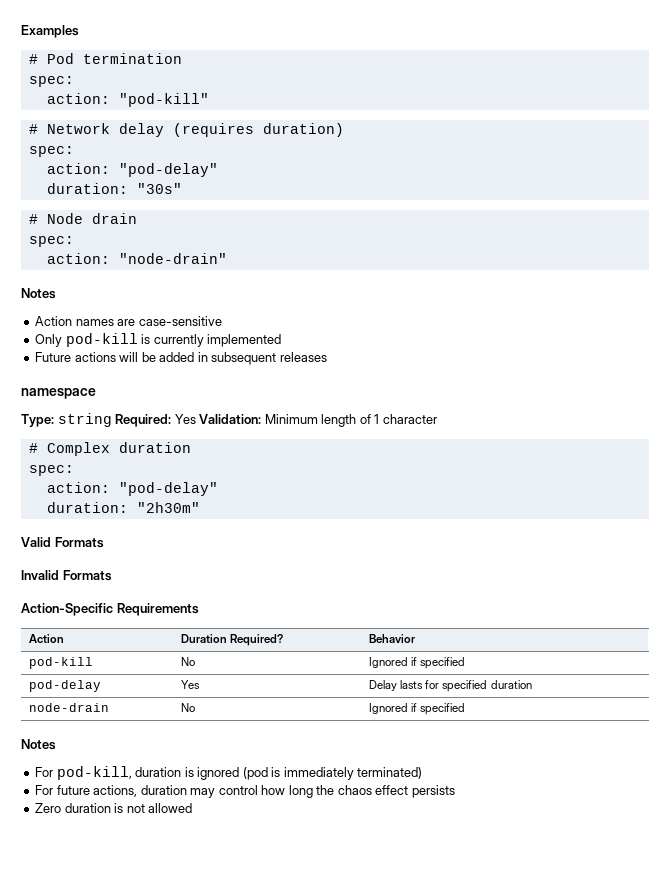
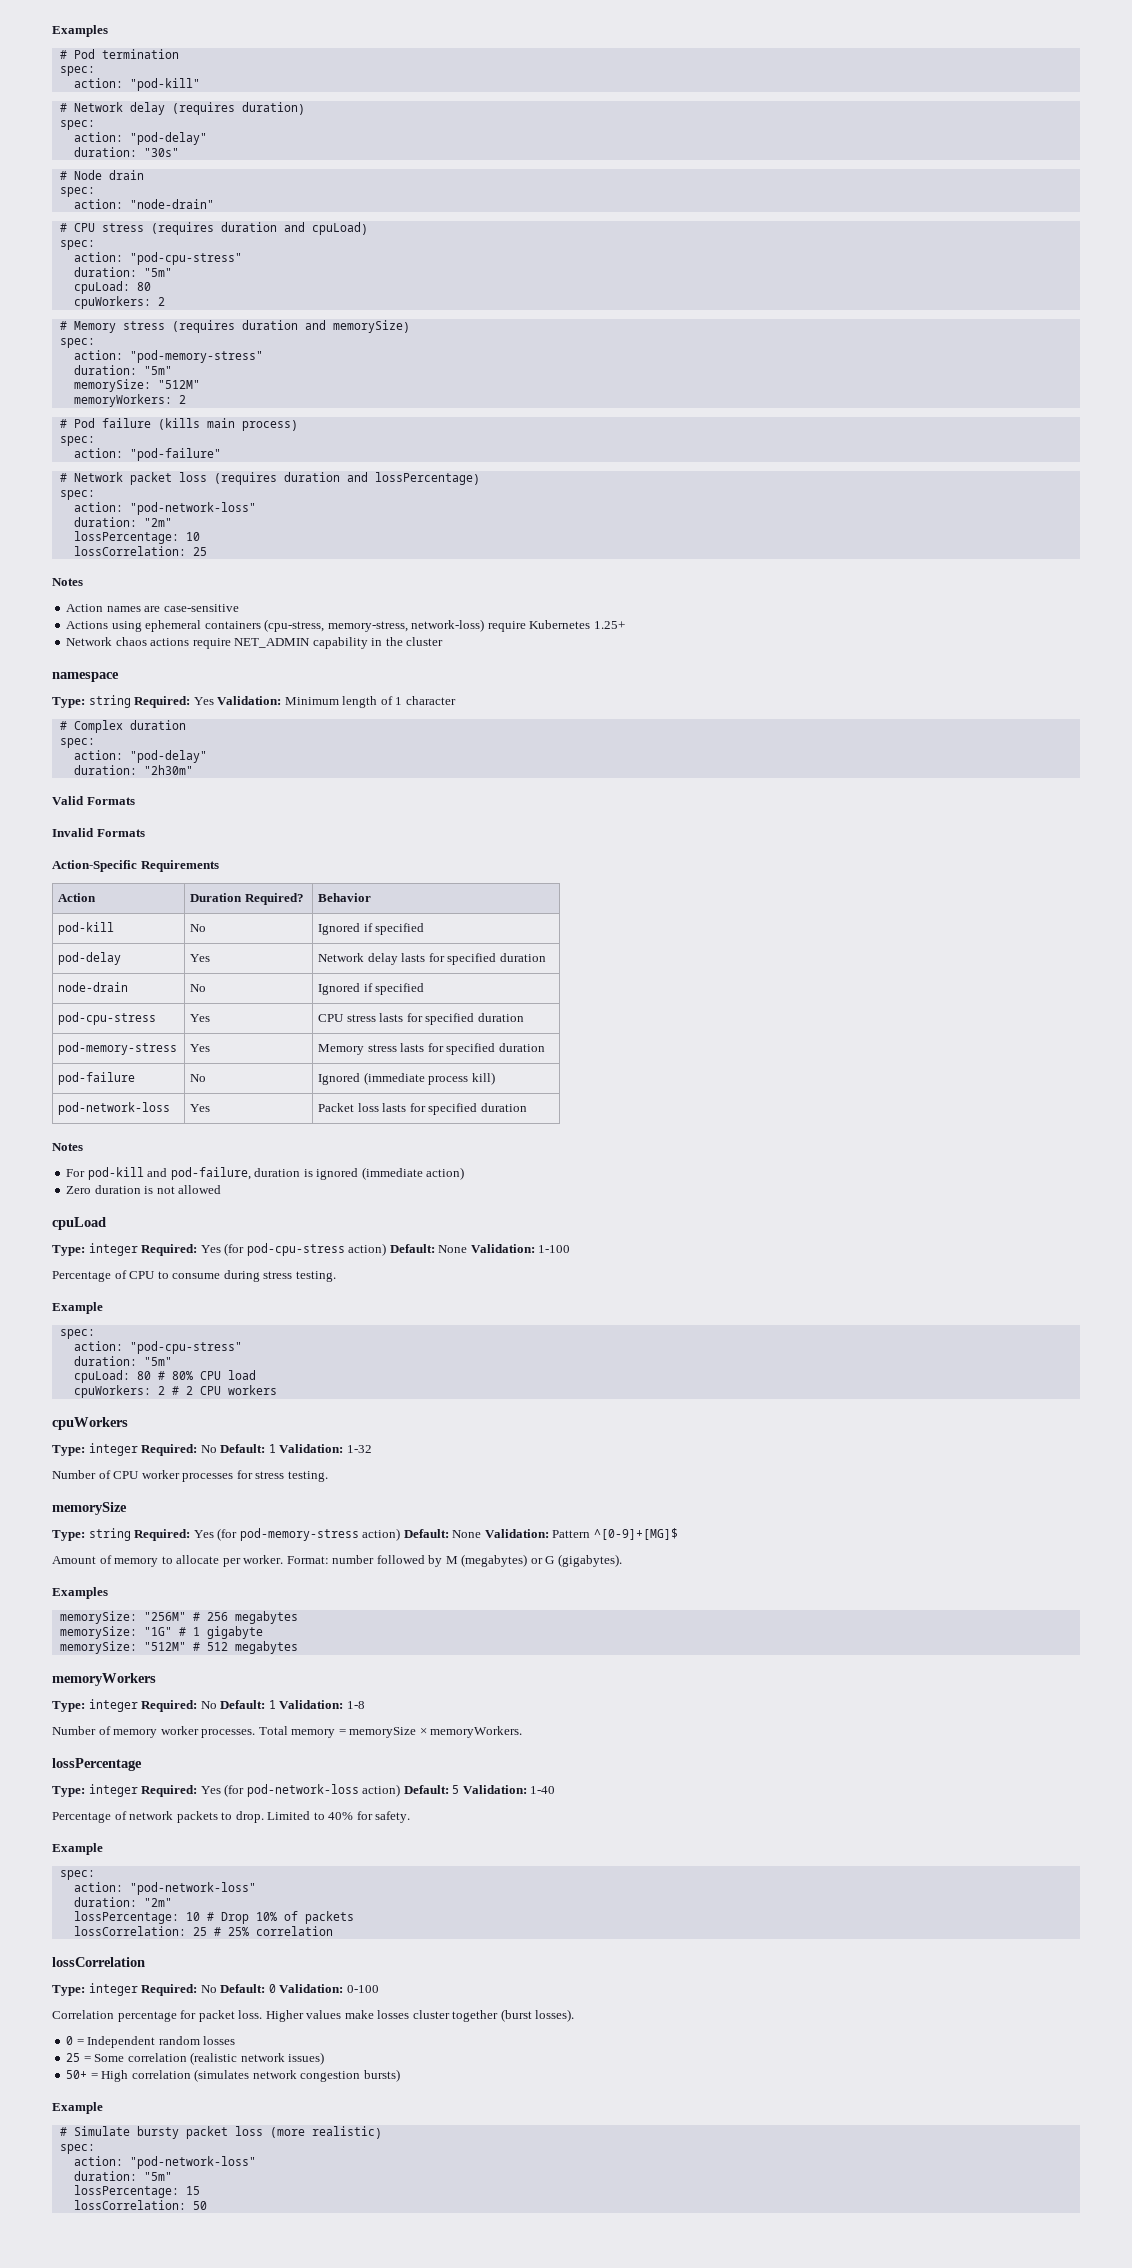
+ # CPU stress (requires duration and cpuLoad)
+ spec:
+ action: "pod-cpu-stress"
+ duration: "5m"
+ cpuLoad: 80
+ cpuWorkers: 2
+ # Memory stress (requires duration and memorySize)
+ spec:
+ action: "pod-memory-stress"
+ duration: "5m"
+ memorySize: "512M"
+ memoryWorkers: 2
+ # Pod failure (kills main process)
+ spec:
+ action: "pod-failure"
+ # Network packet loss (requires duration and lossPercentage)
+ spec:
+ action: "pod-network-loss"
+ duration: "2m"
+ lossPercentage: 10
+ lossCorrelation: 25
- Only pod-kill is currently implemented
- Future actions will be added in subsequent releases
+ Actions using ephemeral containers (cpu-stress, memory-stress, network-loss) require Kubernetes 1.25+
+ Network chaos actions require NET_ADMIN capability in the cluster
- pod-delay | Yes | Delay lasts for specified duration
+ pod-delay | Yes | Network delay lasts for specified duration
  node-drain | No | Ignored if specified
+ pod-cpu-stress | Yes | CPU stress lasts for specified duration
+ pod-memory-stress | Yes | Memory stress lasts for specified duration
+ pod-failure | No | Ignored (immediate process kill)
+ pod-network-loss | Yes | Packet loss lasts for specified duration
  Notes
- For pod-kill, duration is ignored (pod is immediately terminated)
- For future actions, duration may control how long the chaos effect persists
+ For pod-kill and pod-failure, duration is ignored (immediate action)
+ cpuLoad
+ Type: integer Required: Yes (for pod-cpu-stress action) Default: None Validation: 1-100
+ Percentage of CPU to consume during stress testing.
+ Example
+ spec:
+ action: "pod-cpu-stress"
+ duration: "5m"
+ cpuLoad: 80 # 80% CPU load
+ cpuWorkers: 2 # 2 CPU workers
+ cpuWorkers
+ Type: integer Required: No Default: 1 Validation: 1-32
+ Number of CPU worker processes for stress testing.
+ memorySize
+ Type: string Required: Yes (for pod-memory-stress action) Default: None Validation: Pattern ^[0-9]+[MG]$
+ Amount of memory to allocate per worker. Format: number followed by M (megabytes) or G (gigabytes).
+ Examples
+ memorySize: "256M" # 256 megabytes
+ memorySize: "1G" # 1 gigabyte
+ memorySize: "512M" # 512 megabytes
+ memoryWorkers
+ Type: integer Required: No Default: 1 Validation: 1-8
+ Number of memory worker processes. Total memory = memorySize × memoryWorkers.
+ lossPercentage
+ Type: integer Required: Yes (for pod-network-loss action) Default: 5 Validation: 1-40
+ Percentage of network packets to drop. Limited to 40% for safety.
+ Example
+ spec:
+ action: "pod-network-loss"
+ duration: "2m"
+ lossPercentage: 10 # Drop 10% of packets
+ lossCorrelation: 25 # 25% correlation
+ lossCorrelation
+ Type: integer Required: No Default: 0 Validation: 0-100
+ Correlation percentage for packet loss. Higher values make losses cluster together (burst losses).
+ 0 = Independent random losses
+ 25 = Some correlation (realistic network issues)
+ 50+ = High correlation (simulates network congestion bursts)
+ Example
+ # Simulate bursty packet loss (more realistic)
+ spec:
+ action: "pod-network-loss"
+ duration: "5m"
+ lossPercentage: 15
+ lossCorrelation: 50

